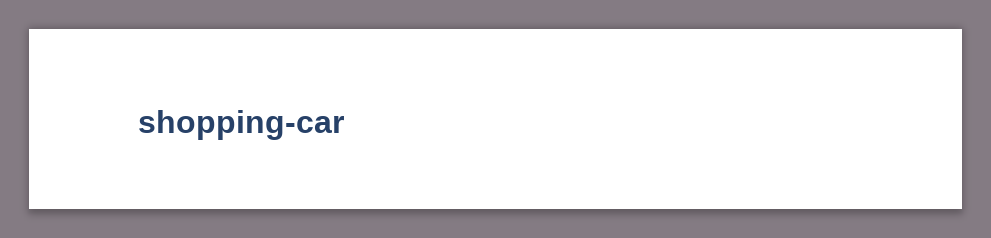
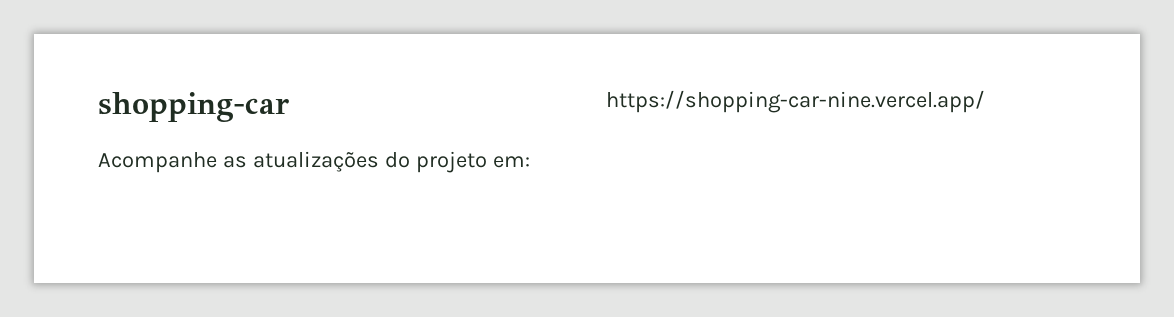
+ Acompanhe as atualizações do projeto em: https://shopping-car-nine.vercel.app/

